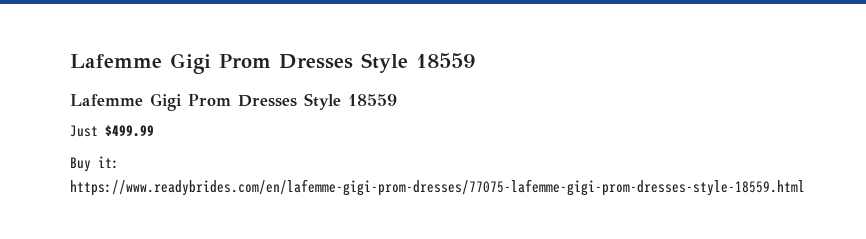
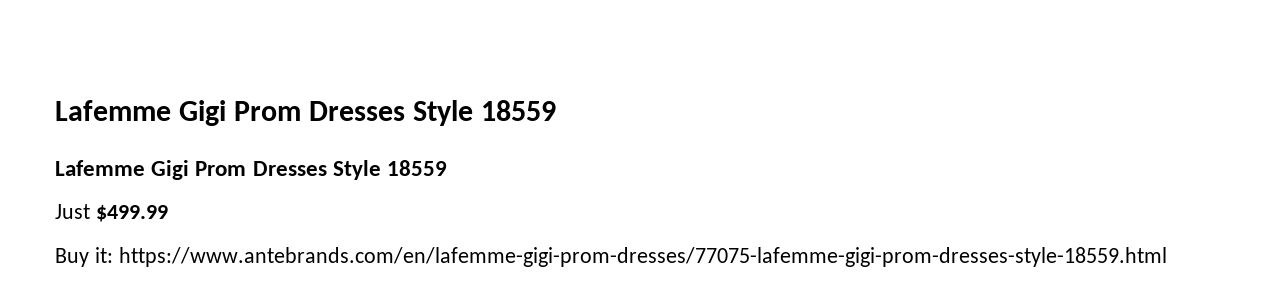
- Buy it: https://www.readybrides.com/en/lafemme-gigi-prom-dresses/77075-lafemme-gigi-prom-dresses-style-18559.html
+ Buy it: https://www.antebrands.com/en/lafemme-gigi-prom-dresses/77075-lafemme-gigi-prom-dresses-style-18559.html

